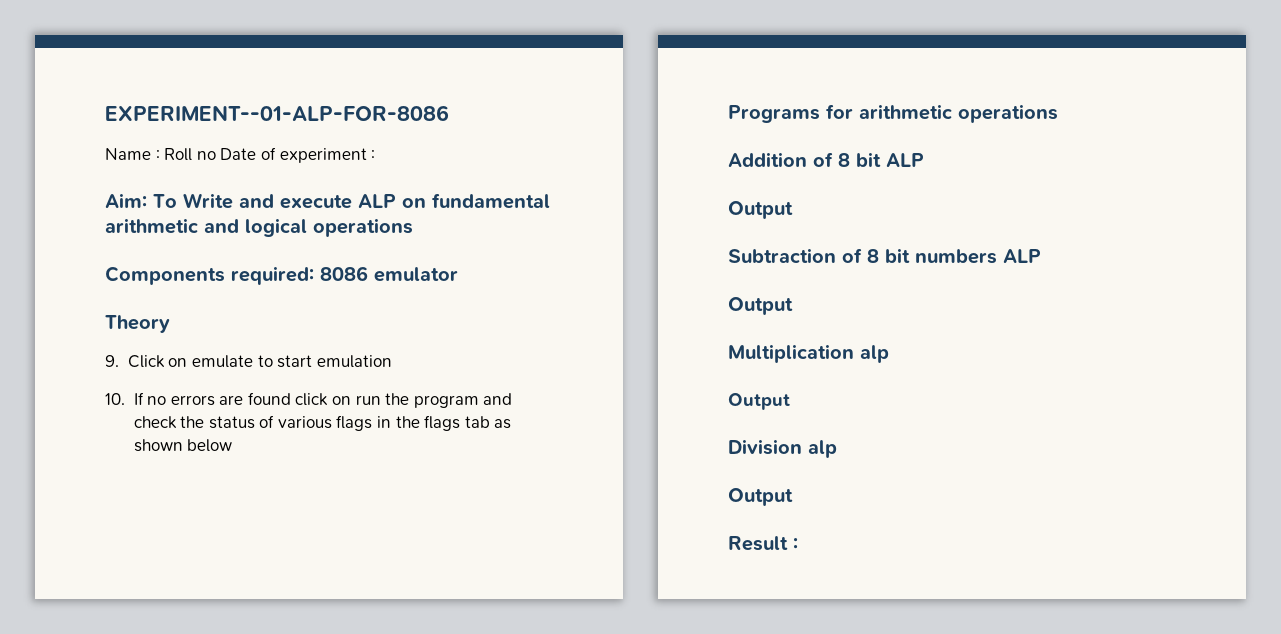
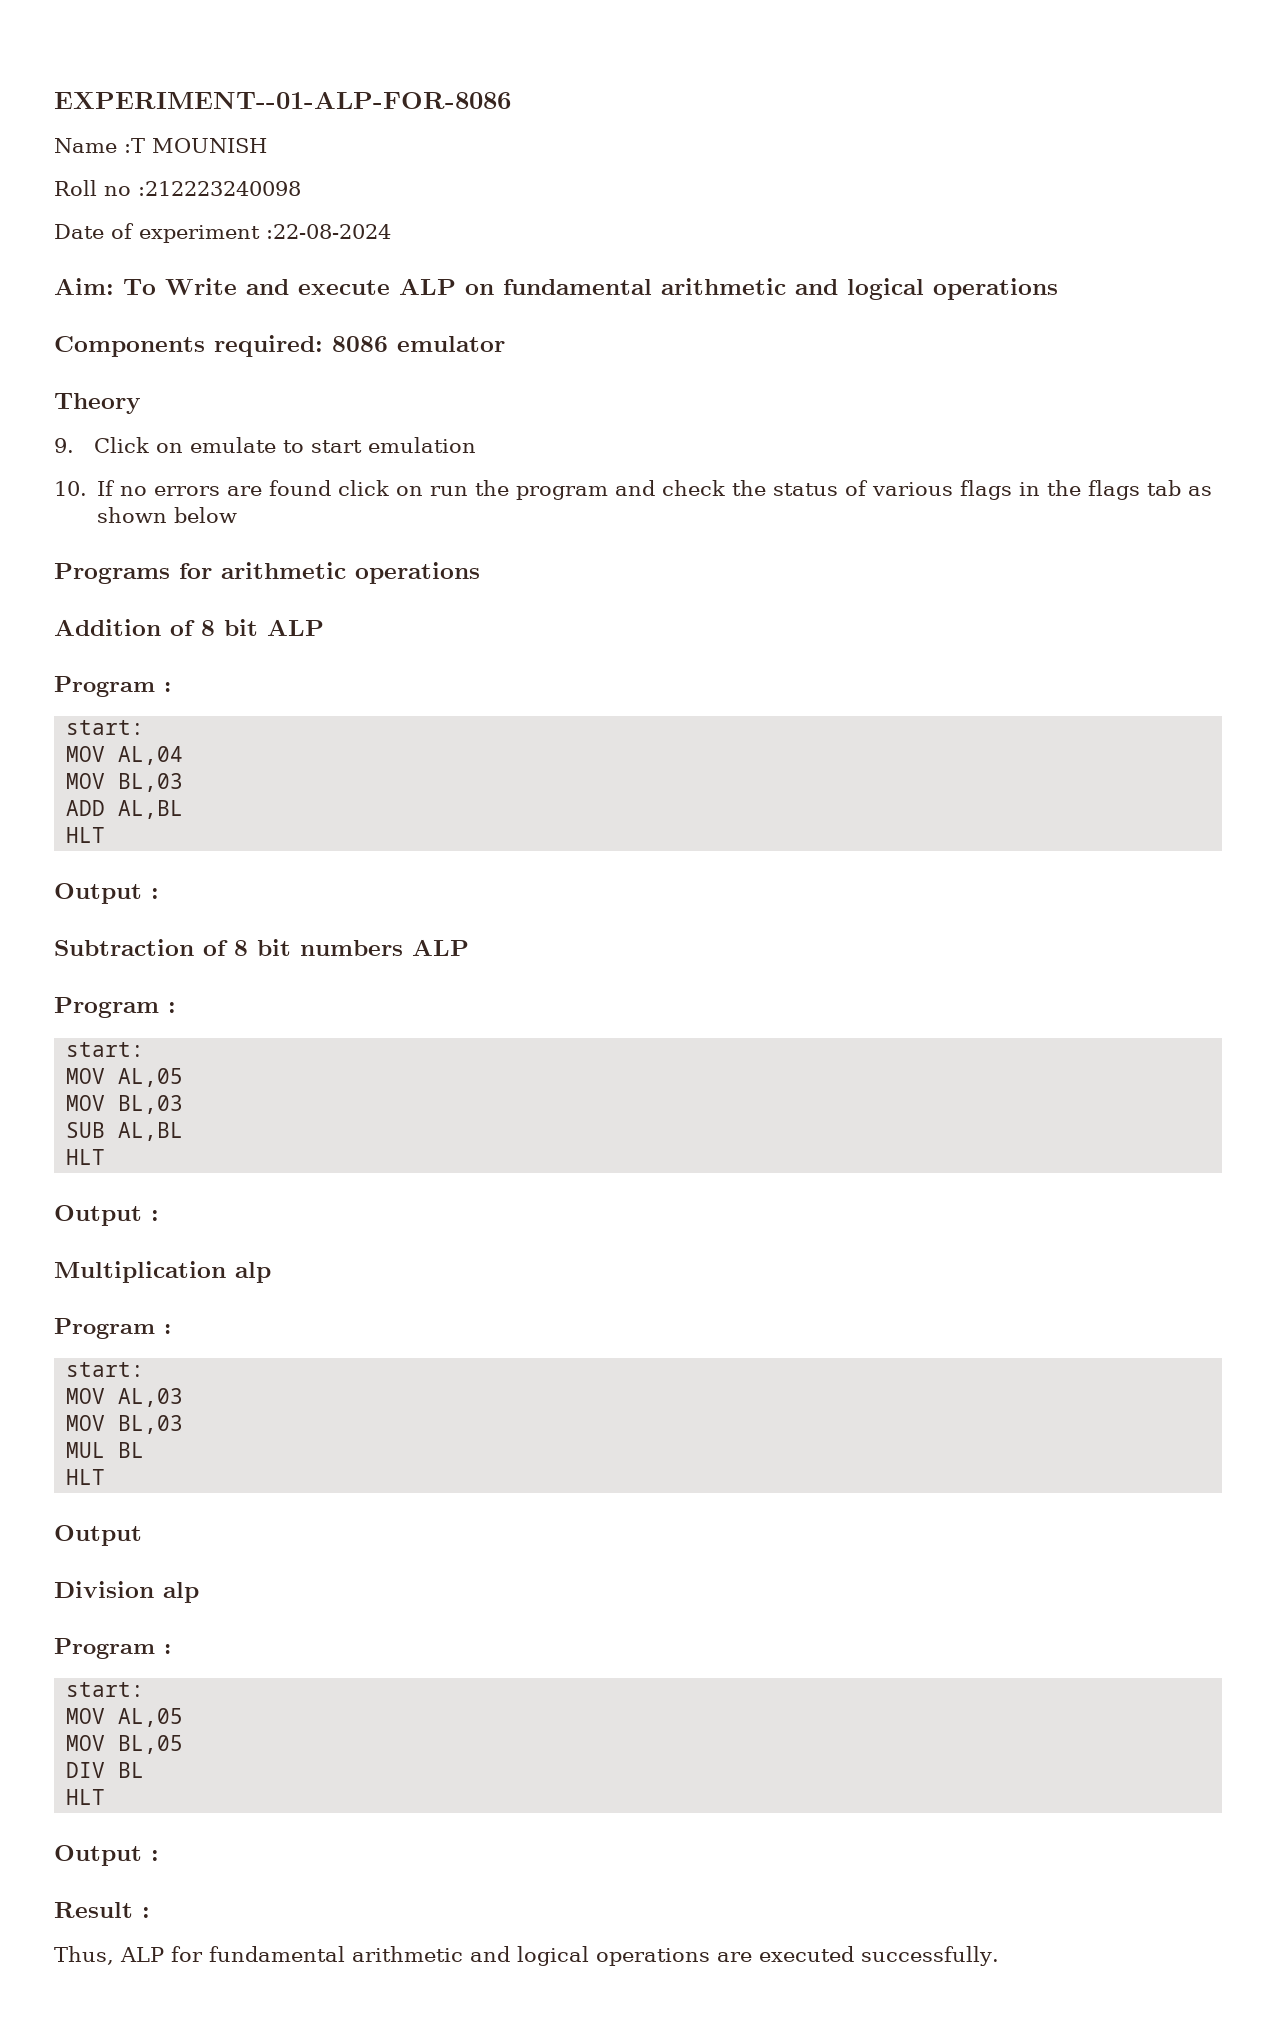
- Name : Roll no Date of experiment :
+ Name :T MOUNISH
+ Roll no :212223240098
+ Date of experiment :22-08-2024
  Addition of 8 bit ALP
- Output
+ Program :
+ start:
+ MOV AL,04
+ MOV BL,03
+ ADD AL,BL
+ HLT
+ Output :
  Subtraction of 8 bit numbers ALP
- Output
+ Program :
+ start:
+ MOV AL,05
+ MOV BL,03
+ SUB AL,BL
+ HLT
+ Output :
  Multiplication alp
+ Program :
+ start:
+ MOV AL,03
+ MOV BL,03
+ MUL BL
+ HLT
  Output
  Division alp
- Output
+ Program :
+ start:
+ MOV AL,05
+ MOV BL,05
+ DIV BL
+ HLT
+ Output :
+ Thus, ALP for fundamental arithmetic and logical operations are executed successfully.

